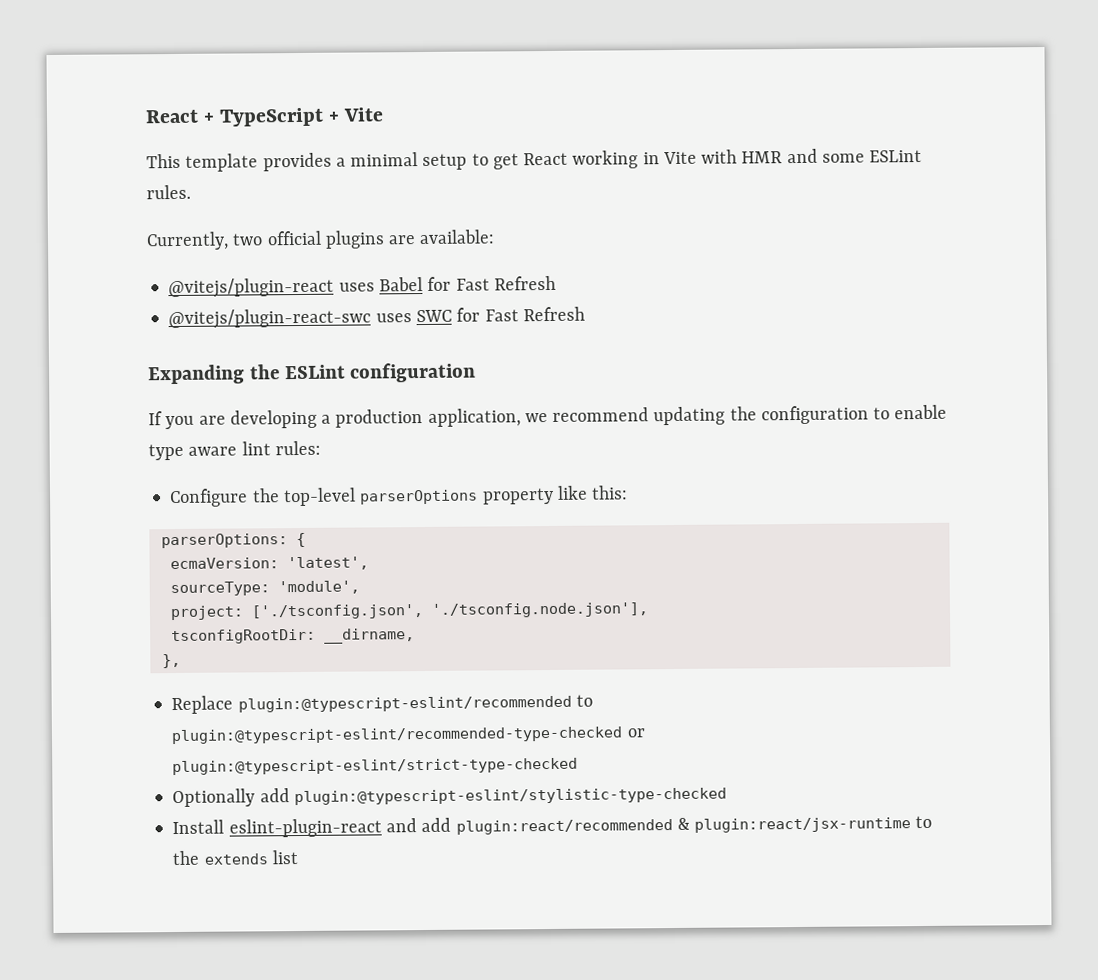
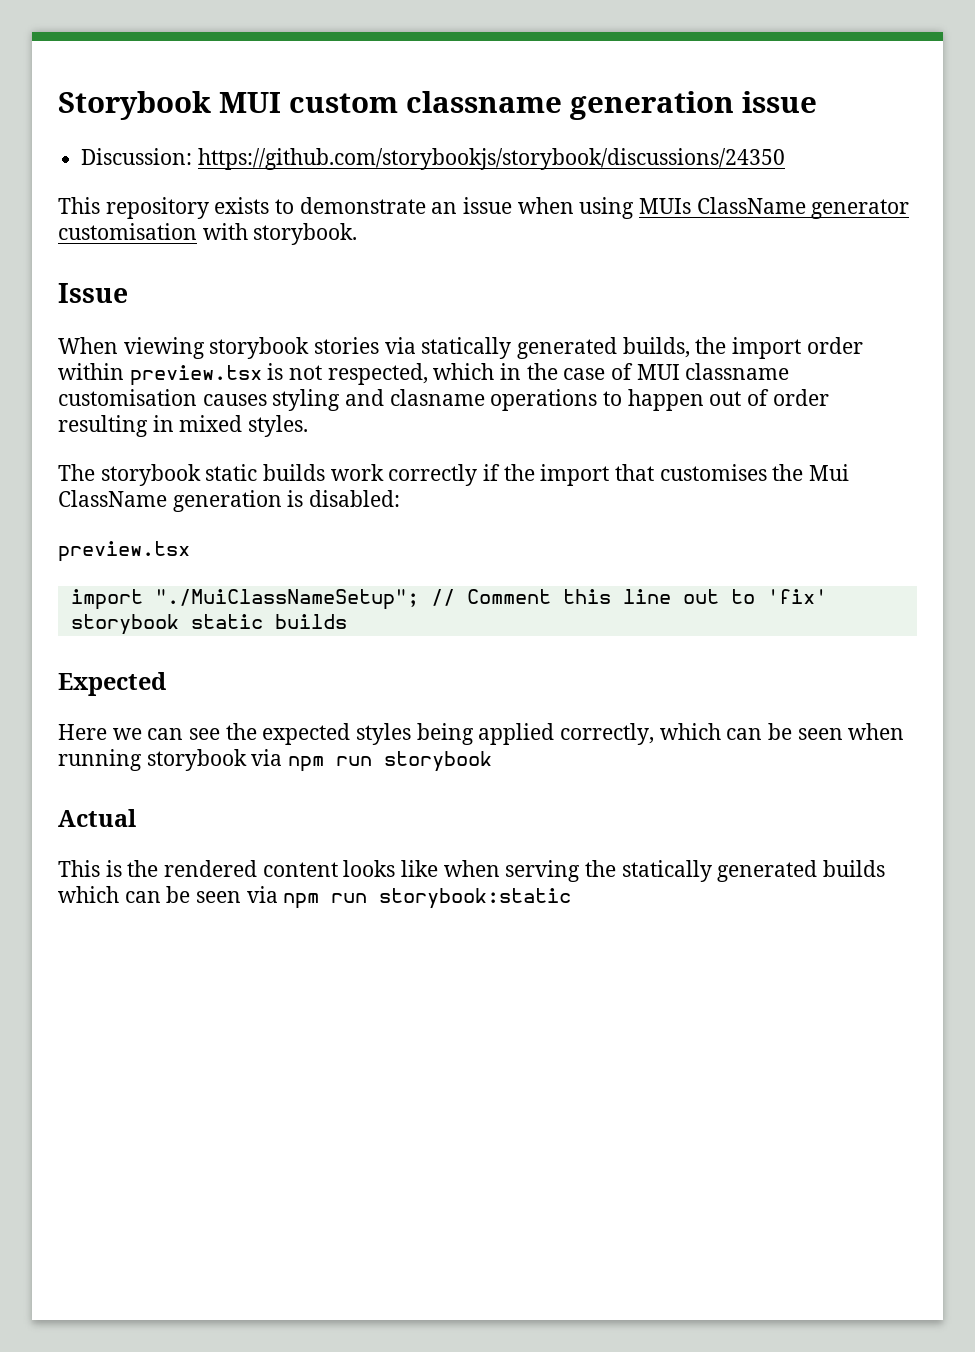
- React + TypeScript + Vite
- This template provides a minimal setup to get React working in Vite with HMR and some ESLint rules.
- Currently, two official plugins are available:
- @vitejs/plugin-react uses Babel for Fast Refresh
- @vitejs/plugin-react-swc uses SWC for Fast Refresh
- Expanding the ESLint configuration
- If you are developing a production application, we recommend updating the configuration to enable type aware lint rules:
- Configure the top-level parserOptions property like this:
- parserOptions: {
- ecmaVersion: 'latest',
- sourceType: 'module',
- project: ['./tsconfig.json', './tsconfig.node.json'],
- tsconfigRootDir: __dirname,
- },
- Replace plugin:@typescript-eslint/recommended to plugin:@typescript-eslint/recommended-type-checked or plugin:@typescript-eslint/strict-type-checked
- Optionally add plugin:@typescript-eslint/stylistic-type-checked
- Install eslint-plugin-react and add plugin:react/recommended & plugin:react/jsx-runtime to the extends list
+ Storybook MUI custom classname generation issue
+ Discussion: https://github.com/storybookjs/storybook/discussions/24350
+ This repository exists to demonstrate an issue when using MUIs ClassName generator customisation with storybook.
+ Issue
+ When viewing storybook stories via statically generated builds, the import order within preview.tsx is not respected, which in the case of MUI classname customisation causes styling and clasname operations to happen out of order resulting in mixed styles.
+ The storybook static builds work correctly if the import that customises the Mui ClassName generation is disabled:
+ preview.tsx
+ import "./MuiClassNameSetup"; // Comment this line out to 'fix' storybook static builds
+ Expected
+ Here we can see the expected styles being applied correctly, which can be seen when running storybook via npm run storybook
+ Actual
+ This is the rendered content looks like when serving the statically generated builds which can be seen via npm run storybook:static

